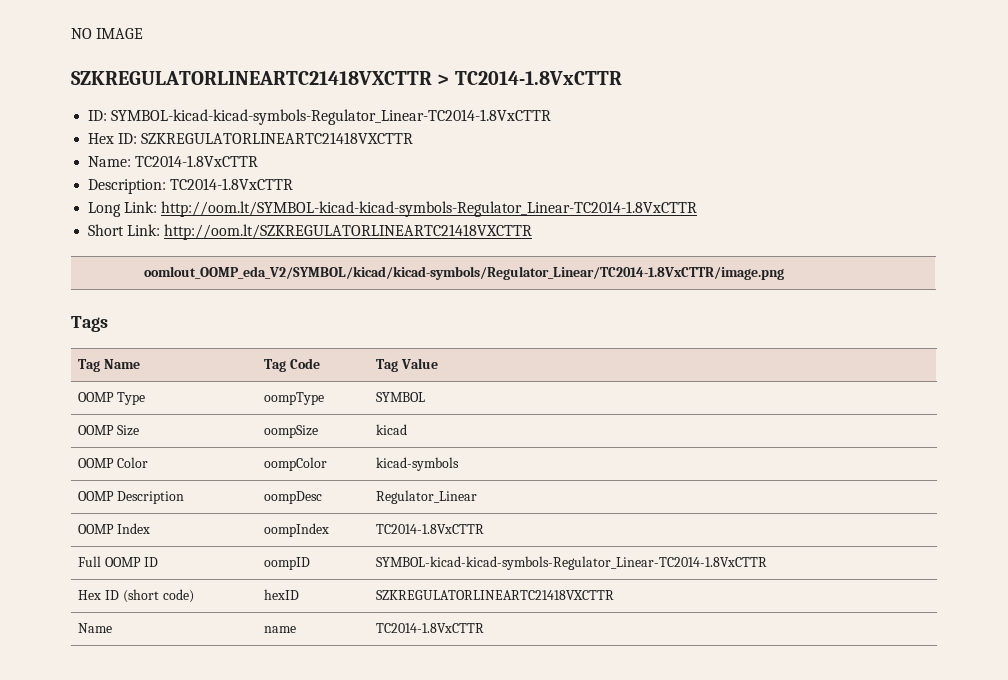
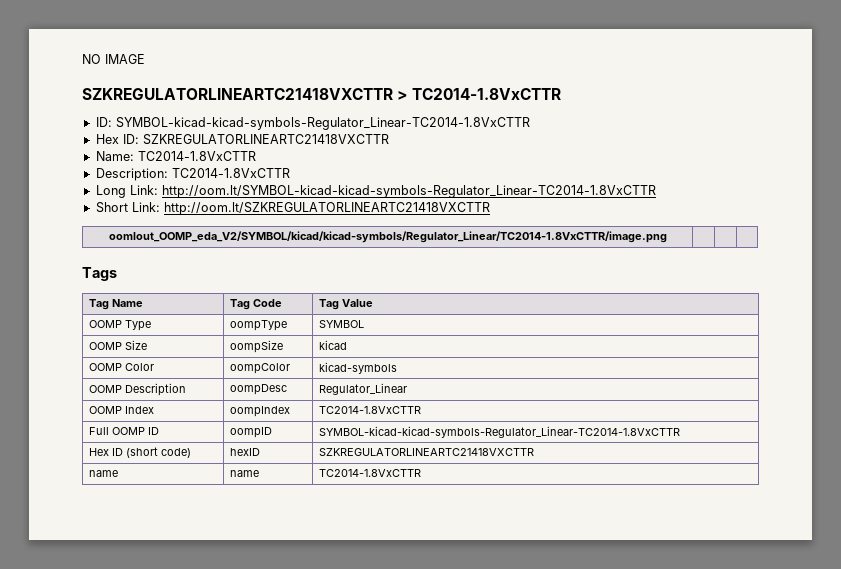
- Name | name | TC2014-1.8VxCTTR
+ name | name | TC2014-1.8VxCTTR

